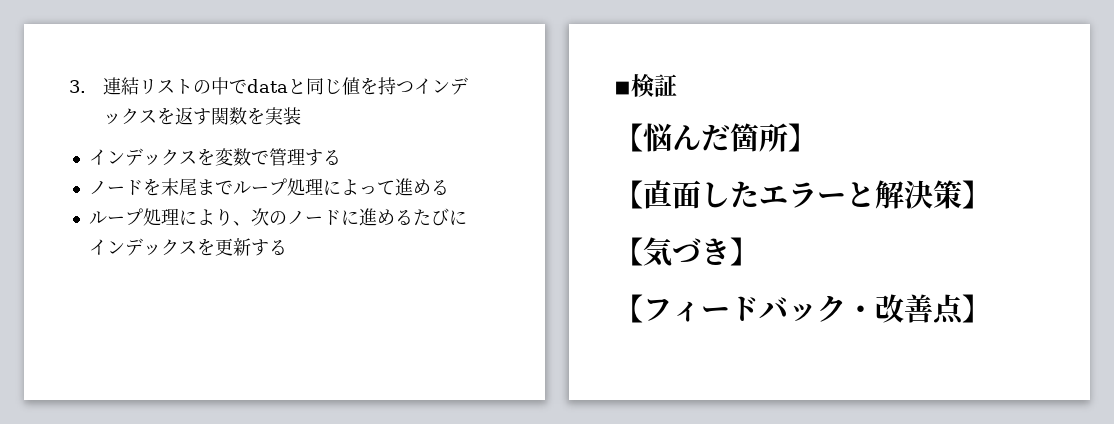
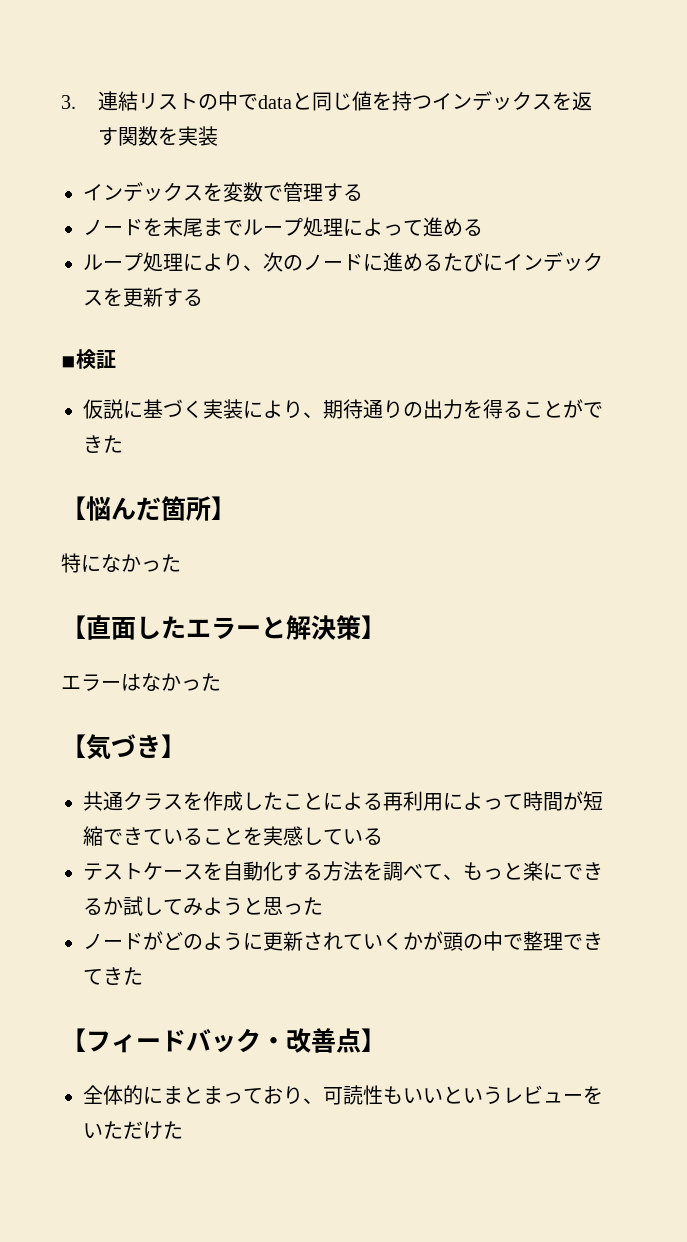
+ 仮説に基づく実装により、期待通りの出力を得ることができた
+ 特になかった
+ エラーはなかった
+ 共通クラスを作成したことによる再利用によって時間が短縮できていることを実感している
+ テストケースを自動化する方法を調べて、もっと楽にできるか試してみようと思った
+ ノードがどのように更新されていくかが頭の中で整理できてきた
+ 全体的にまとまっており、可読性もいいというレビューをいただけた

